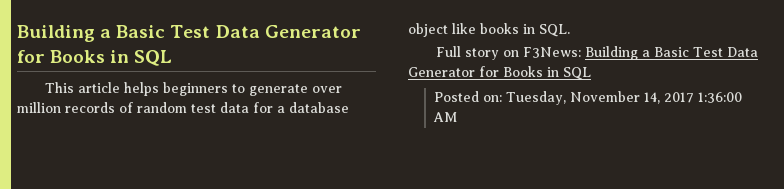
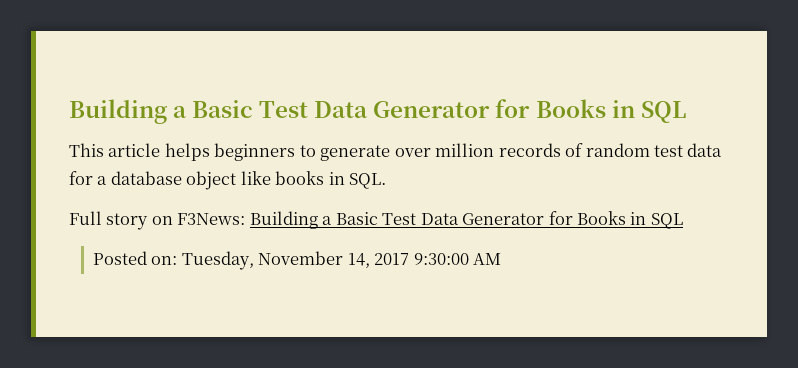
- Posted on: Tuesday, November 14, 2017 1:36:00 AM
+ Posted on: Tuesday, November 14, 2017 9:30:00 AM

